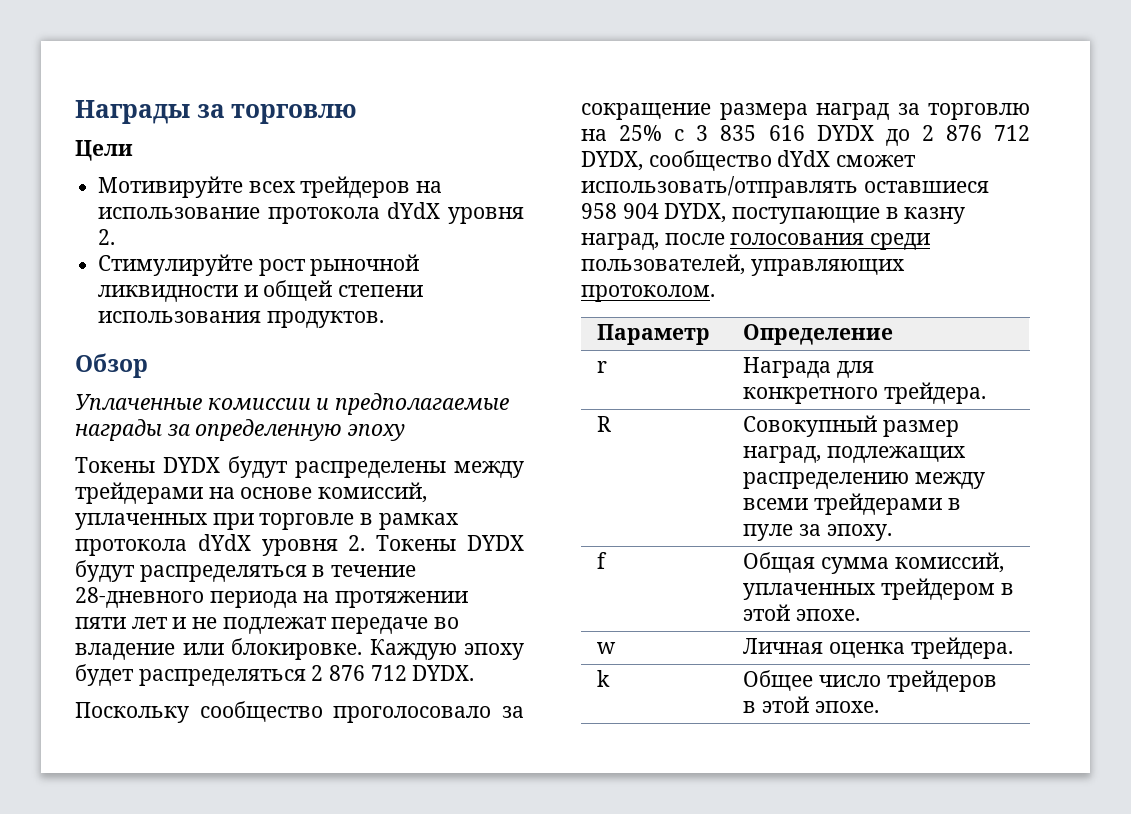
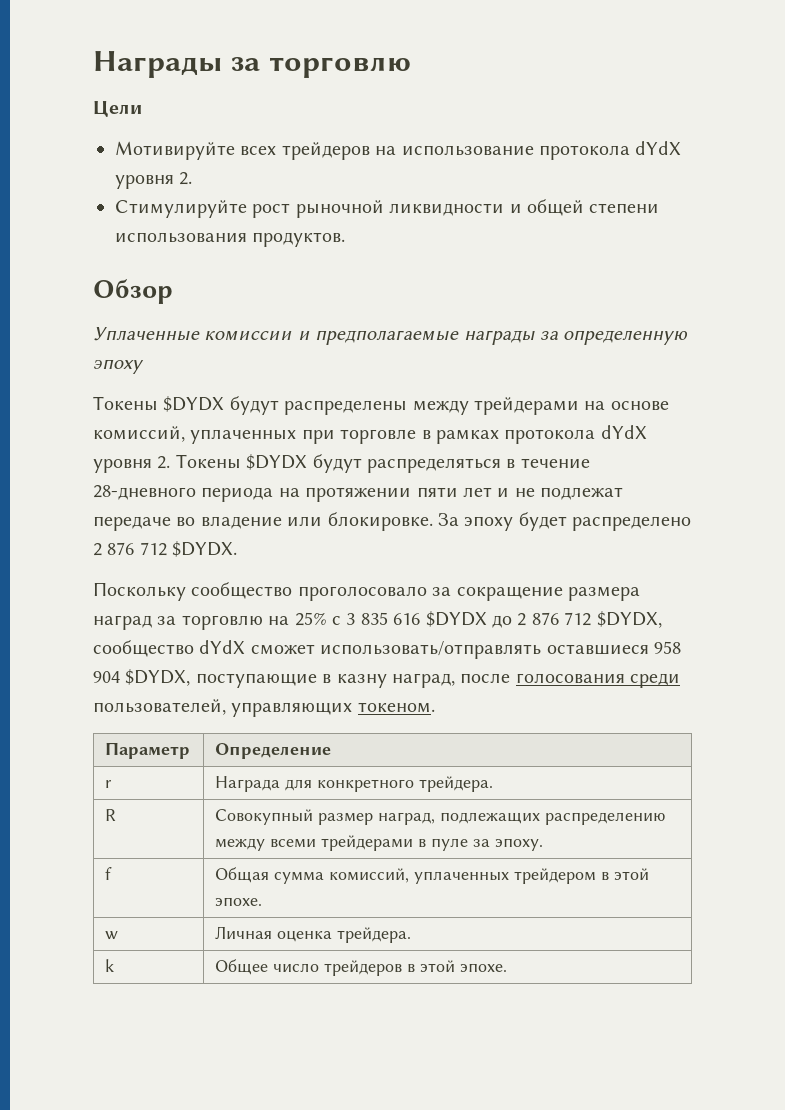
- Токены DYDX будут распределены между трейдерами на основе комиссий, уплаченных при торговле в рамках протокола dYdX уровня 2. Токены DYDX будут распределяться в течение 28-дневного периода на протяжении пяти лет и не подлежат передаче во владение или блокировке.
+ Токены $DYDX будут распределены между трейдерами на основе комиссий, уплаченных при торговле в рамках протокола dYdX уровня 2. Токены $DYDX будут распределяться в течение 28-дневного периода на протяжении пяти лет и не подлежат передаче во владение или блокировке.
- Каждую эпоху будет распределяться 2 876 712 DYDX.
+ За эпоху будет распределено 2 876 712 $DYDX.
- Поскольку сообщество проголосовало за сокращение размера наград за торговлю на 25% с 3 835 616 DYDX до 2 876 712 DYDX, сообщество dYdX сможет использовать/отправлять оставшиеся 958 904 DYDX, поступающие в казну наград, после голосования среди пользователей, управляющих протоколом.
+ Поскольку сообщество проголосовало за сокращение размера наград за торговлю на 25% с 3 835 616 $DYDX до 2 876 712 $DYDX, сообщество dYdX сможет использовать/отправлять оставшиеся 958 904 $DYDX, поступающие в казну наград, после голосования среди пользователей, управляющих токеном.

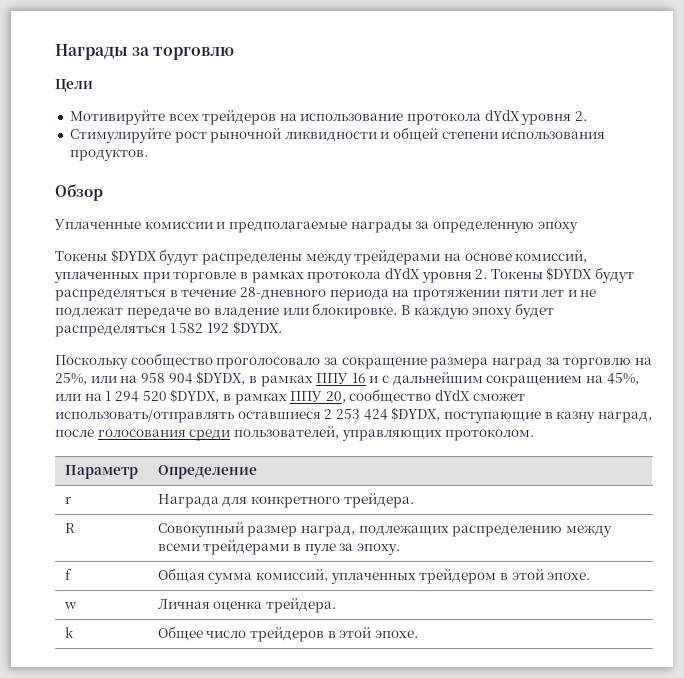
- За эпоху будет распределено 2 876 712 $DYDX.
+ В каждую эпоху будет распределяться 1 582 192 $DYDX.
- Поскольку сообщество проголосовало за сокращение размера наград за торговлю на 25% с 3 835 616 $DYDX до 2 876 712 $DYDX, сообщество dYdX сможет использовать/отправлять оставшиеся 958 904 $DYDX, поступающие в казну наград, после голосования среди пользователей, управляющих токеном.
+ Поскольку сообщество проголосовало за сокращение размера наград за торговлю на 25%, или на 958 904 $DYDX, в рамках ППУ 16 и с дальнейшим сокращением на 45%, или на 1 294 520 $DYDX, в рамках ППУ 20, сообщество dYdX сможет использовать/отправлять оставшиеся 2 253 424 $DYDX, поступающие в казну наград, после голосования среди пользователей, управляющих протоколом.

